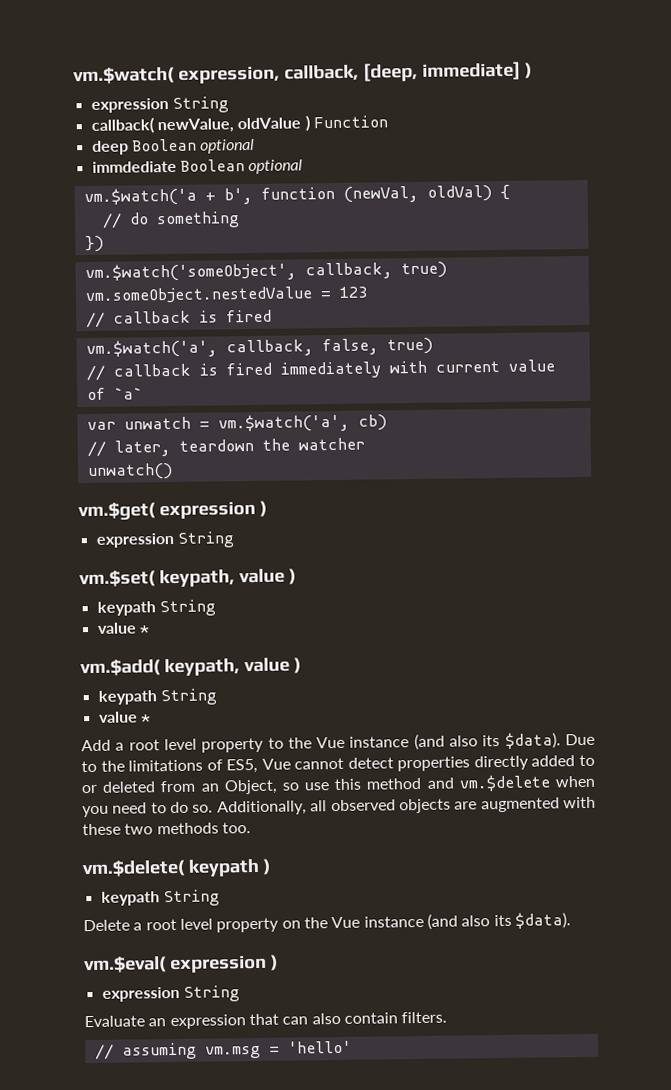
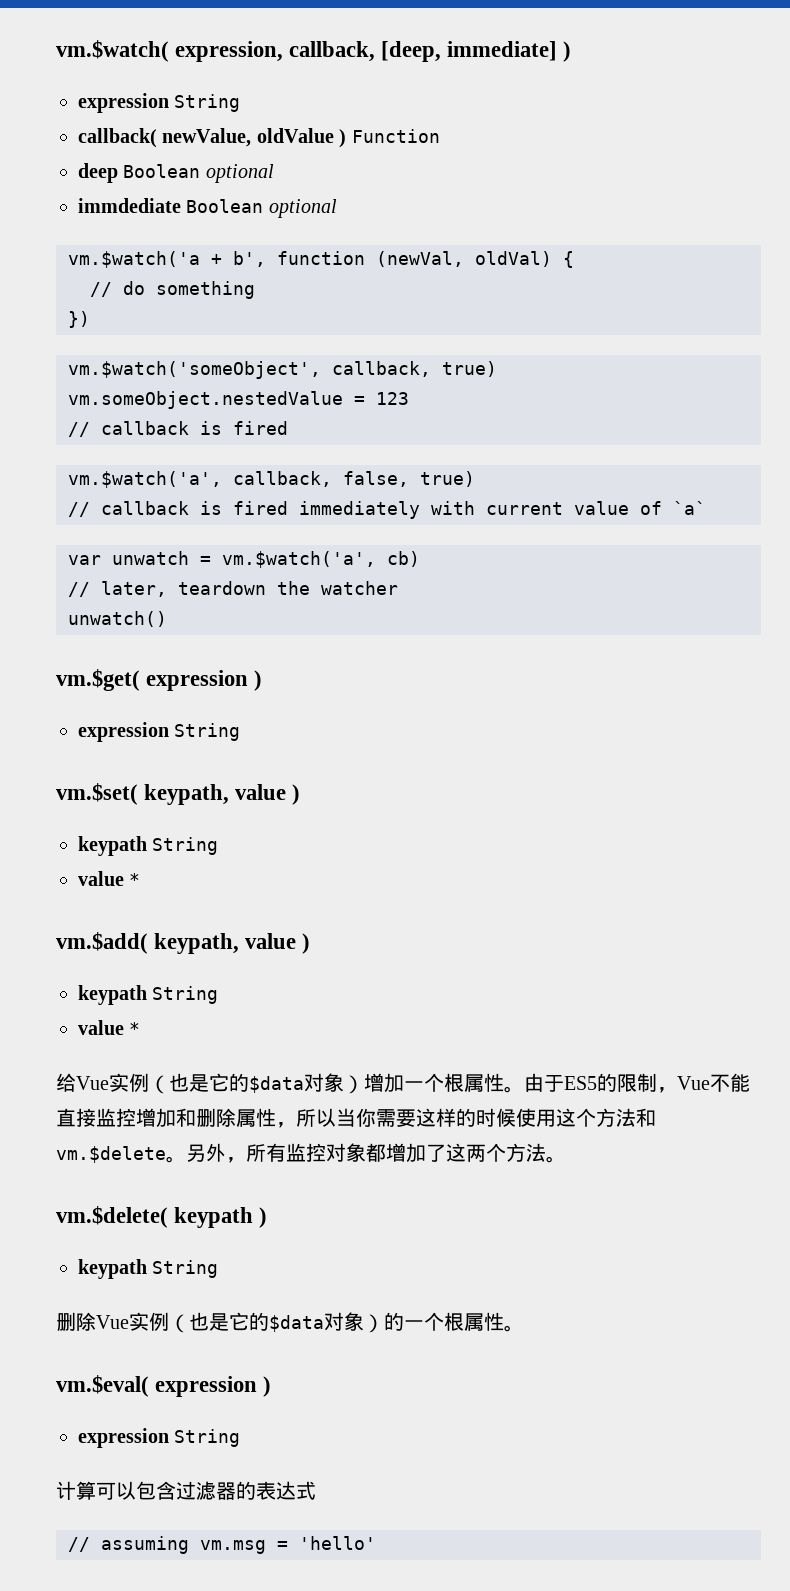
- Add a root level property to the Vue instance (and also its $data). Due to the limitations of ES5, Vue cannot detect properties directly added to or deleted from an Object, so use this method and vm.$delete when you need to do so. Additionally, all observed objects are augmented with these two methods too.
+ 给Vue实例（也是它的$data对象）增加一个根属性。由于ES5的限制，Vue不能直接监控增加和删除属性，所以当你需要这样的时候使用这个方法和vm.$delete。另外，所有监控对象都增加了这两个方法。
- Delete a root level property on the Vue instance (and also its $data).
+ 删除Vue实例（也是它的$data对象）的一个根属性。
- Evaluate an expression that can also contain filters.
+ 计算可以包含过滤器的表达式

